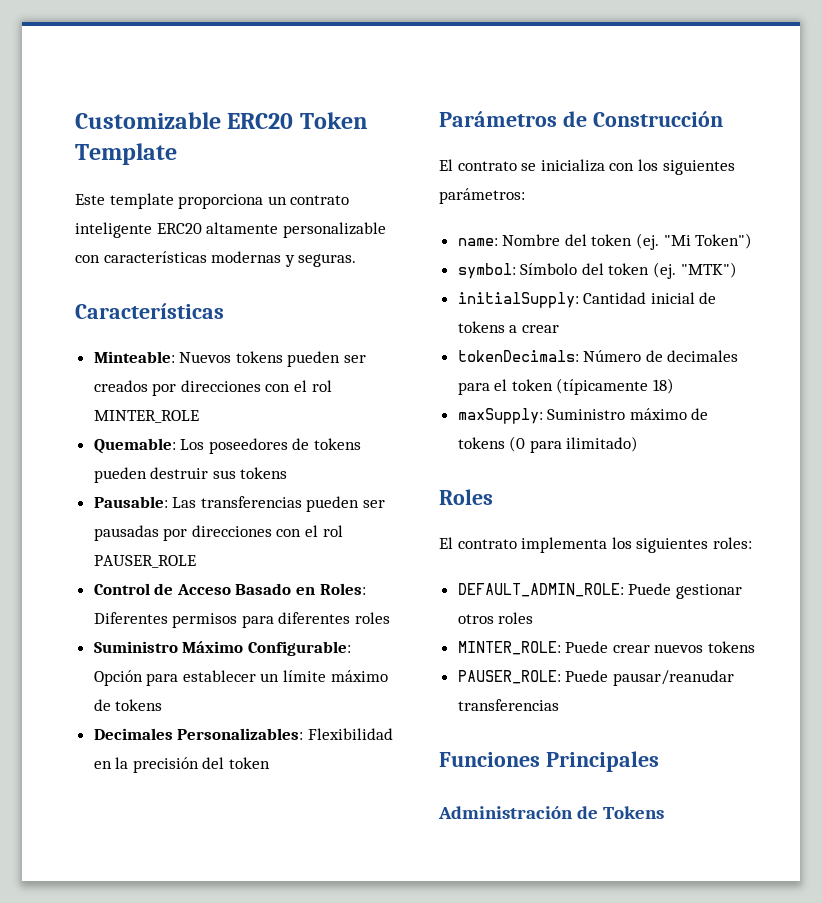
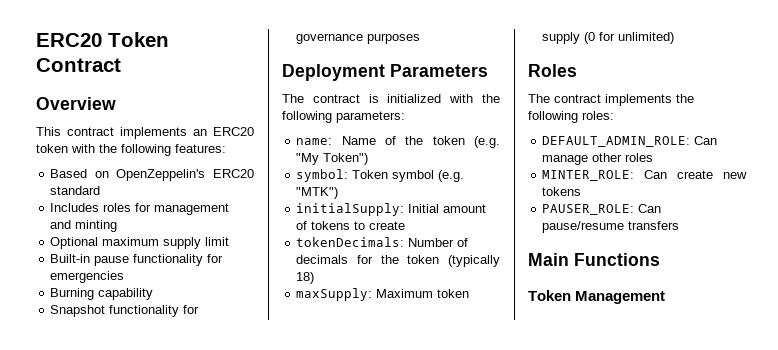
- Customizable ERC20 Token Template
- Este template proporciona un contrato inteligente ERC20 altamente personalizable con características modernas y seguras.
- Características
- Minteable: Nuevos tokens pueden ser creados por direcciones con el rol MINTER_ROLE
- Quemable: Los poseedores de tokens pueden destruir sus tokens
- Pausable: Las transferencias pueden ser pausadas por direcciones con el rol PAUSER_ROLE
- Control de Acceso Basado en Roles: Diferentes permisos para diferentes roles
- Suministro Máximo Configurable: Opción para establecer un límite máximo de tokens
- Decimales Personalizables: Flexibilidad en la precisión del token
- Parámetros de Construcción
- El contrato se inicializa con los siguientes parámetros:
- name: Nombre del token (ej. "Mi Token")
- symbol: Símbolo del token (ej. "MTK")
- initialSupply: Cantidad inicial de tokens a crear
- tokenDecimals: Número de decimales para el token (típicamente 18)
- maxSupply: Suministro máximo de tokens (0 para ilimitado)
+ ERC20 Token Contract
+ Overview
+ This contract implements an ERC20 token with the following features:
+ Based on OpenZeppelin's ERC20 standard
+ Includes roles for management and minting
+ Optional maximum supply limit
+ Built-in pause functionality for emergencies
+ Burning capability
+ Snapshot functionality for governance purposes
+ Deployment Parameters
+ The contract is initialized with the following parameters:
+ name: Name of the token (e.g. "My Token")
+ symbol: Token symbol (e.g. "MTK")
+ initialSupply: Initial amount of tokens to create
+ tokenDecimals: Number of decimals for the token (typically 18)
+ maxSupply: Maximum token supply (0 for unlimited)
  Roles
- El contrato implementa los siguientes roles:
+ The contract implements the following roles:
- DEFAULT_ADMIN_ROLE: Puede gestionar otros roles
+ DEFAULT_ADMIN_ROLE: Can manage other roles
- MINTER_ROLE: Puede crear nuevos tokens
+ MINTER_ROLE: Can create new tokens
- PAUSER_ROLE: Puede pausar/reanudar transferencias
- Funciones Principales
- Administración de Tokens
+ PAUSER_ROLE: Can pause/resume transfers
+ Main Functions
+ Token Management

